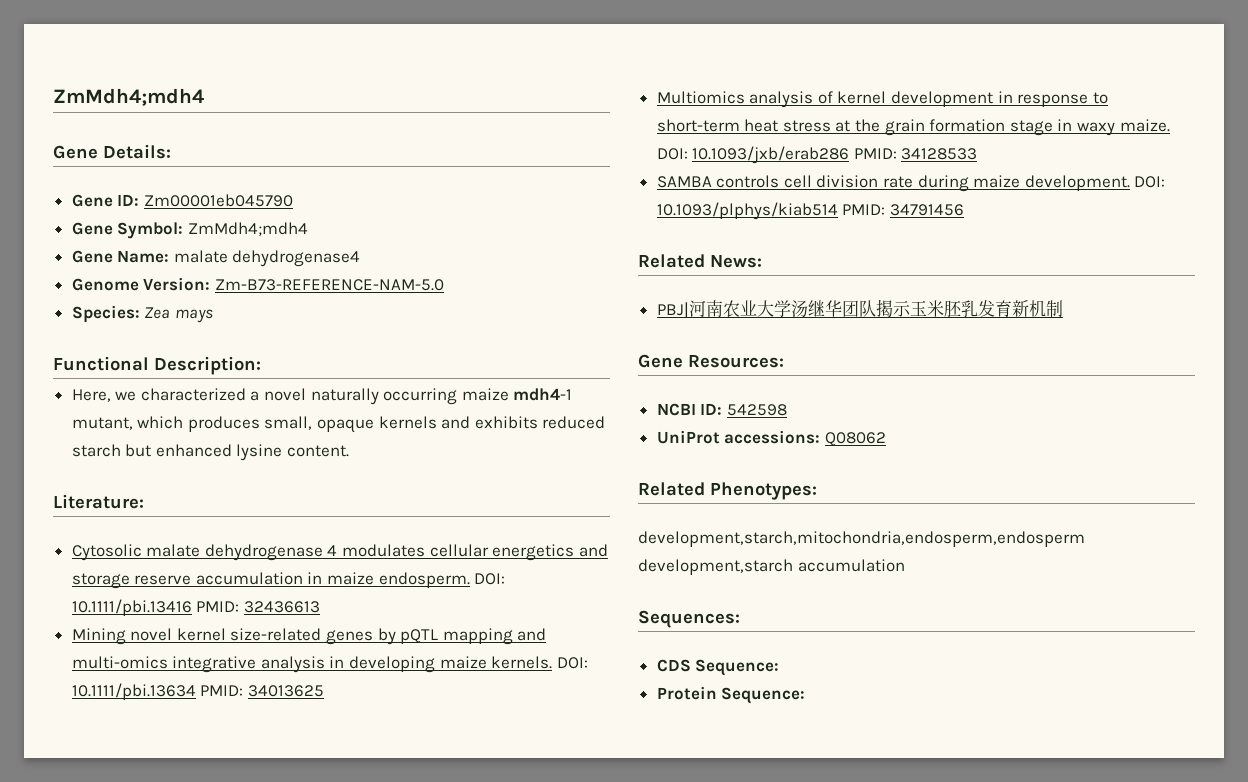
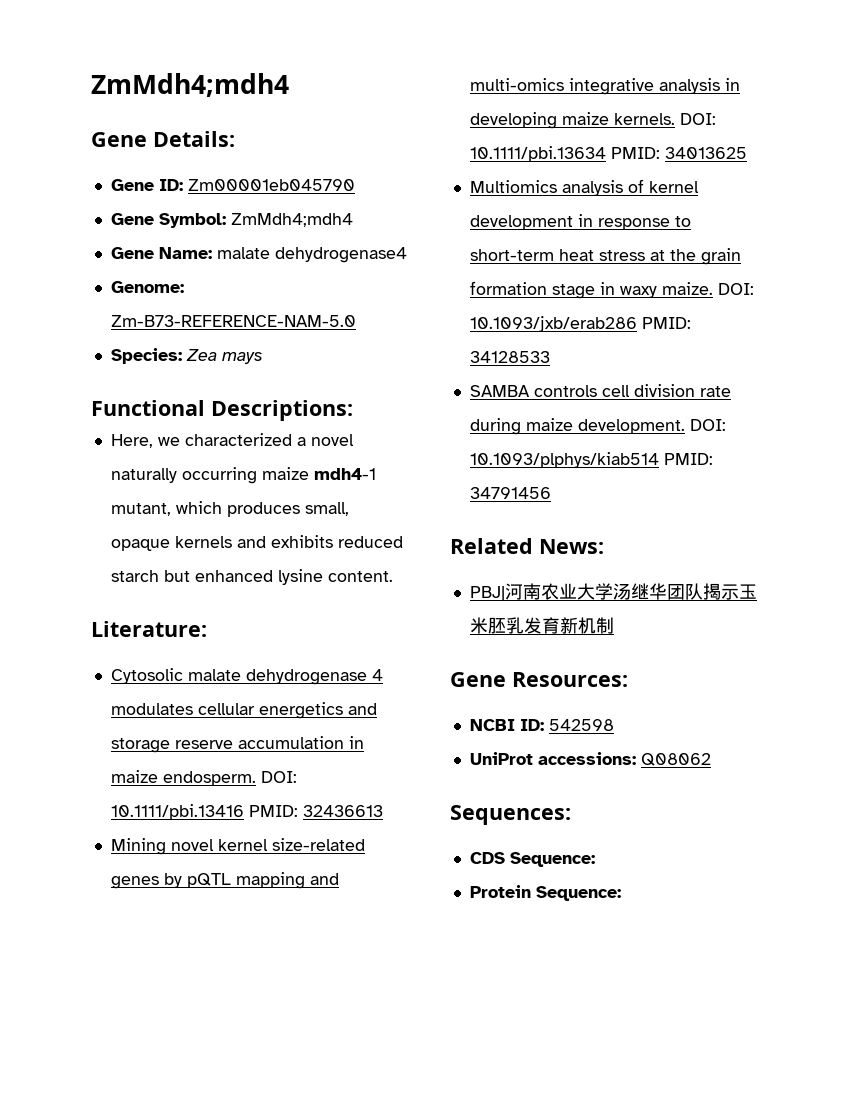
- Genome Version: Zm-B73-REFERENCE-NAM-5.0
+ Genome: Zm-B73-REFERENCE-NAM-5.0
- Functional Description:
+ Functional Descriptions:
- Related Phenotypes:
- development,starch,mitochondria,endosperm,endosperm development,starch accumulation

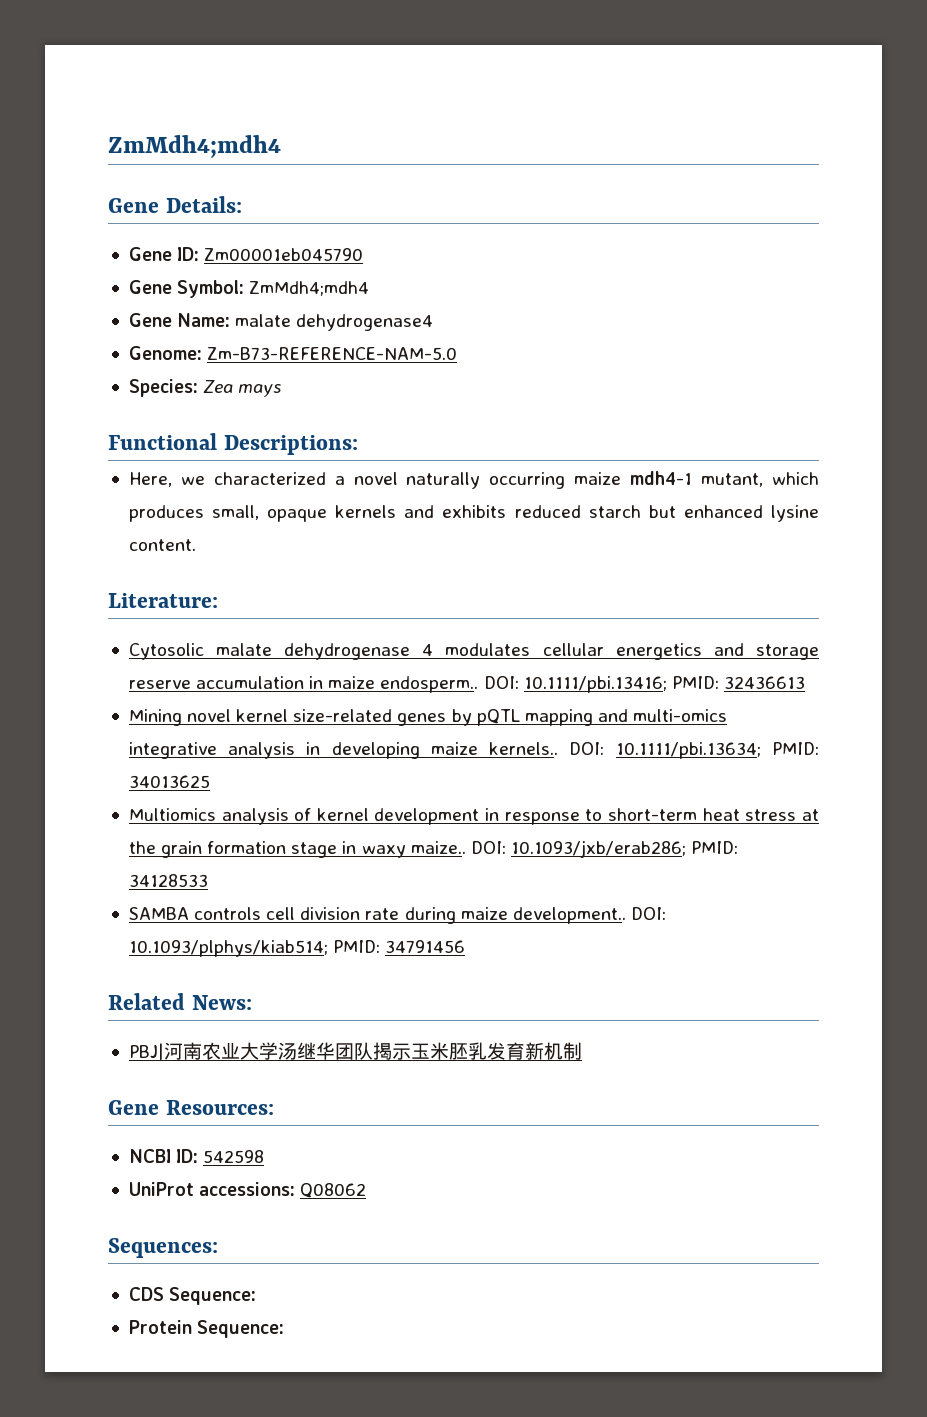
- Cytosolic malate dehydrogenase 4 modulates cellular energetics and storage reserve accumulation in maize endosperm. DOI: 10.1111/pbi.13416 PMID: 32436613
+ Cytosolic malate dehydrogenase 4 modulates cellular energetics and storage reserve accumulation in maize endosperm.. DOI: 10.1111/pbi.13416; PMID: 32436613
- Mining novel kernel size-related genes by pQTL mapping and multi-omics integrative analysis in developing maize kernels. DOI: 10.1111/pbi.13634 PMID: 34013625
+ Mining novel kernel size-related genes by pQTL mapping and multi-omics integrative analysis in developing maize kernels.. DOI: 10.1111/pbi.13634; PMID: 34013625
- Multiomics analysis of kernel development in response to short-term heat stress at the grain formation stage in waxy maize. DOI: 10.1093/jxb/erab286 PMID: 34128533
+ Multiomics analysis of kernel development in response to short-term heat stress at the grain formation stage in waxy maize.. DOI: 10.1093/jxb/erab286; PMID: 34128533
- SAMBA controls cell division rate during maize development. DOI: 10.1093/plphys/kiab514 PMID: 34791456
+ SAMBA controls cell division rate during maize development.. DOI: 10.1093/plphys/kiab514; PMID: 34791456

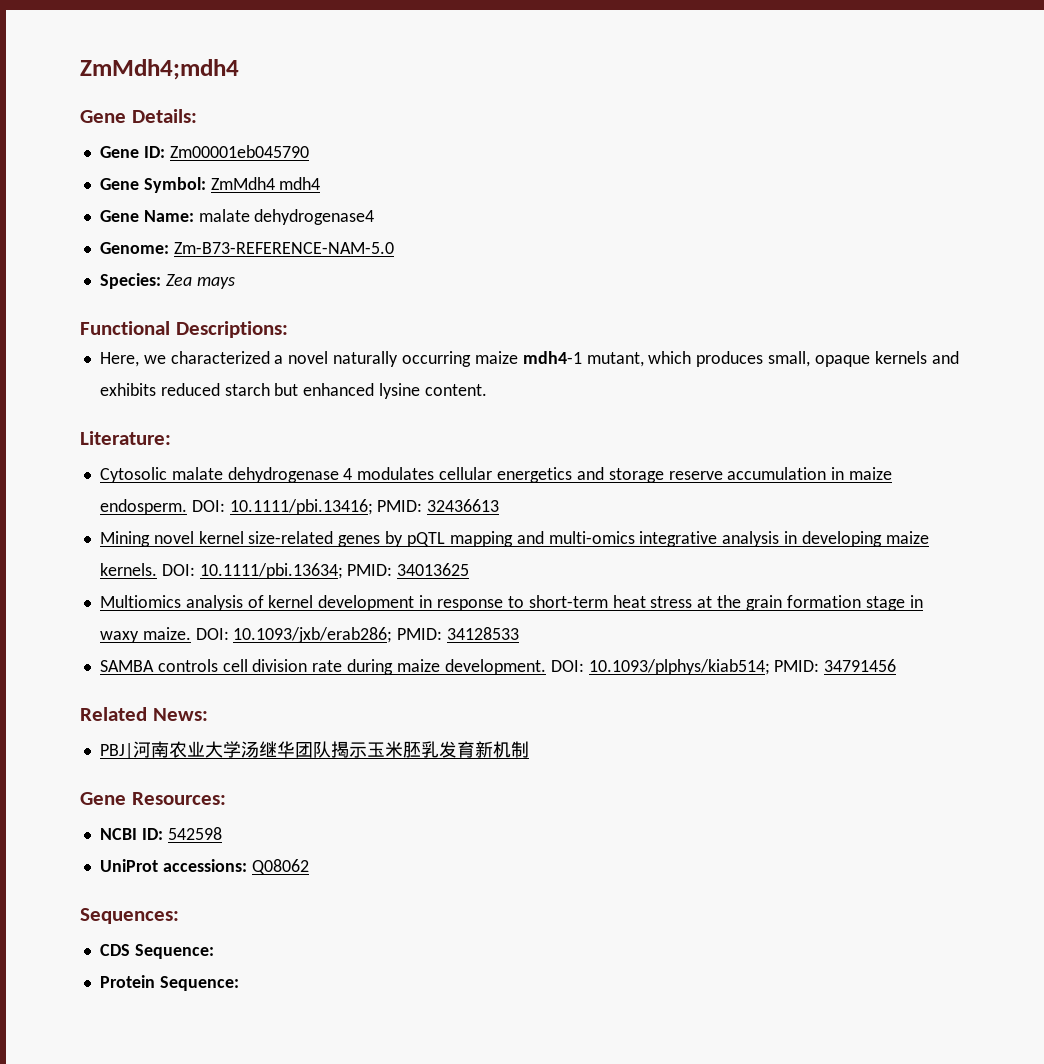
- Gene Symbol: ZmMdh4;mdh4
+ Gene Symbol: ZmMdh4 mdh4
- Cytosolic malate dehydrogenase 4 modulates cellular energetics and storage reserve accumulation in maize endosperm..
+ Cytosolic malate dehydrogenase 4 modulates cellular energetics and storage reserve accumulation in maize endosperm.
- Mining novel kernel size-related genes by pQTL mapping and multi-omics integrative analysis in developing maize kernels..
+ Mining novel kernel size-related genes by pQTL mapping and multi-omics integrative analysis in developing maize kernels.
- Multiomics analysis of kernel development in response to short-term heat stress at the grain formation stage in waxy maize..
+ Multiomics analysis of kernel development in response to short-term heat stress at the grain formation stage in waxy maize.
- SAMBA controls cell division rate during maize development..
+ SAMBA controls cell division rate during maize development.

